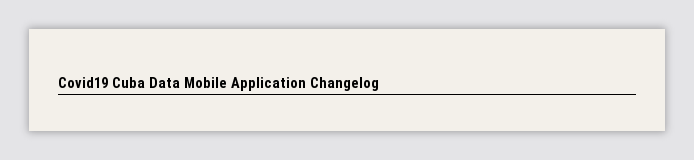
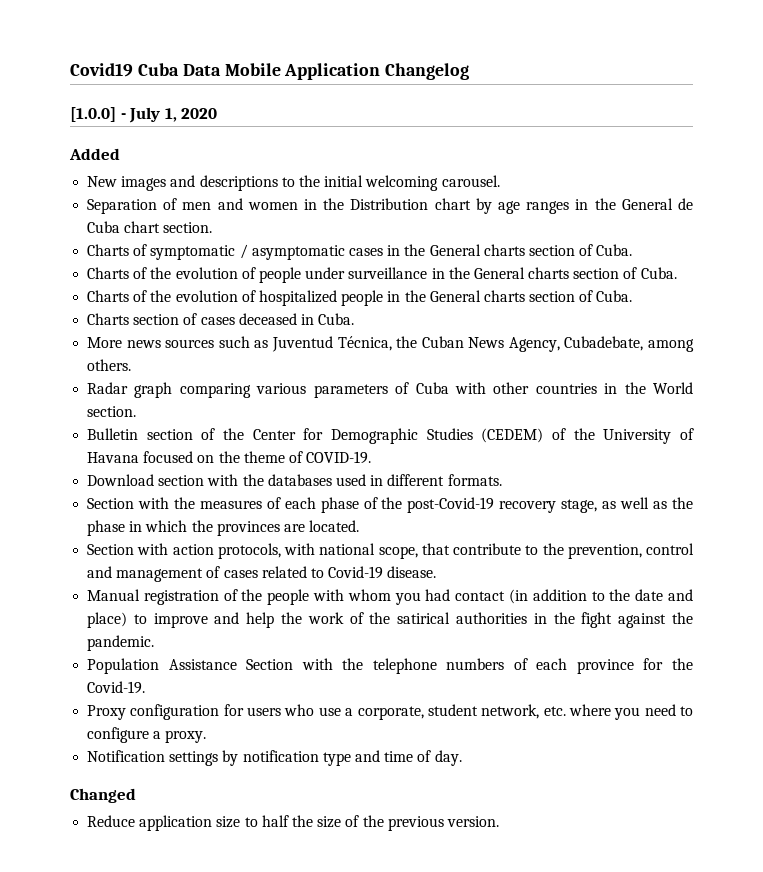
+ [1.0.0] - July 1, 2020
+ Added
+ New images and descriptions to the initial welcoming carousel.
+ Separation of men and women in the Distribution chart by age ranges in the General de Cuba chart section.
+ Charts of symptomatic / asymptomatic cases in the General charts section of Cuba.
+ Charts of the evolution of people under surveillance in the General charts section of Cuba.
+ Charts of the evolution of hospitalized people in the General charts section of Cuba.
+ Charts section of cases deceased in Cuba.
+ More news sources such as Juventud Técnica, the Cuban News Agency, Cubadebate, among others.
+ Radar graph comparing various parameters of Cuba with other countries in the World section.
+ Bulletin section of the Center for Demographic Studies (CEDEM) of the University of Havana focused on the theme of COVID-19.
+ Download section with the databases used in different formats.
+ Section with the measures of each phase of the post-Covid-19 recovery stage, as well as the phase in which the provinces are located.
+ Section with action protocols, with national scope, that contribute to the prevention, control and management of cases related to Covid-19 disease.
+ Manual registration of the people with whom you had contact (in addition to the date and place) to improve and help the work of the satirical authorities in the fight against the pandemic.
+ Population Assistance Section with the telephone numbers of each province for the Covid-19.
+ Proxy configuration for users who use a corporate, student network, etc. where you need to configure a proxy.
+ Notification settings by notification type and time of day.
+ Changed
+ Reduce application size to half the size of the previous version.

